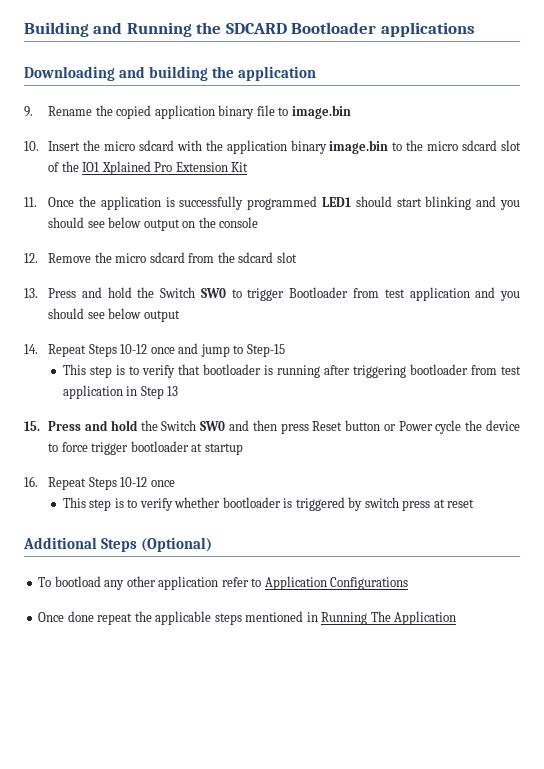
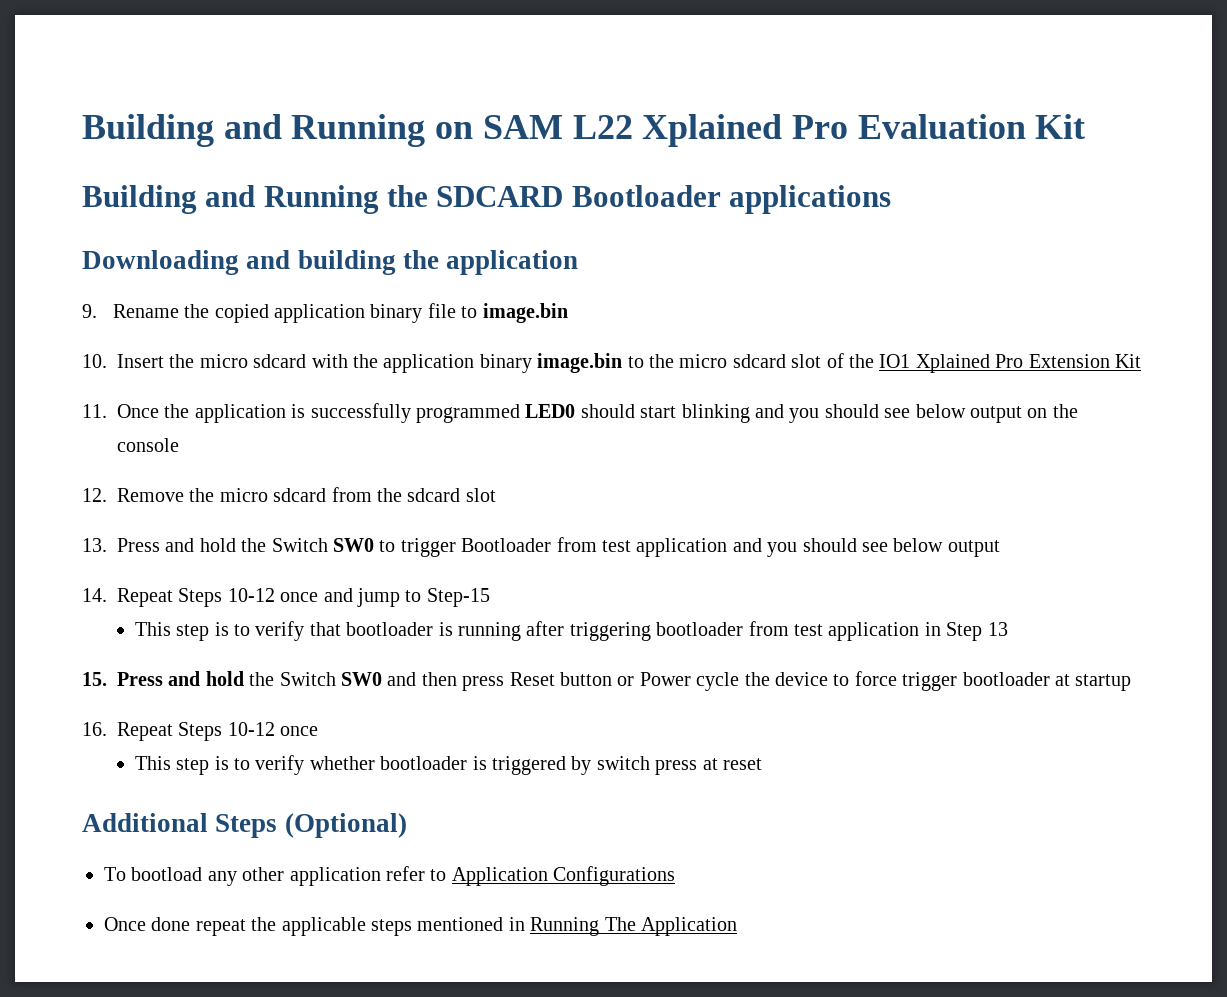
+ Building and Running on SAM L22 Xplained Pro Evaluation Kit
- 11. Once the application is successfully programmed LED1 should start blinking and you should see below output on the console
+ 11. Once the application is successfully programmed LED0 should start blinking and you should see below output on the console

